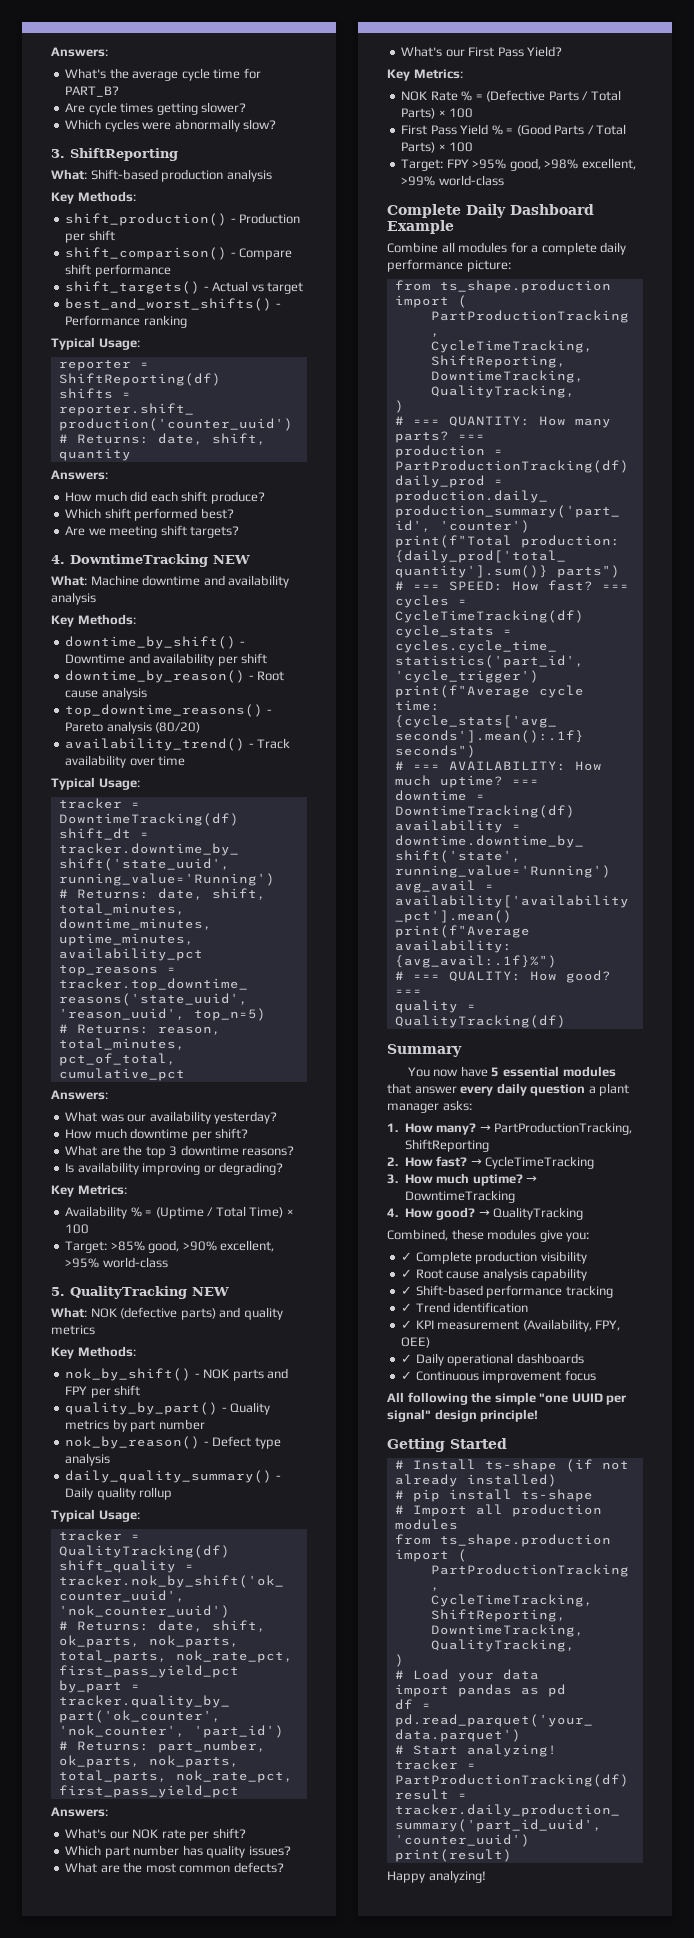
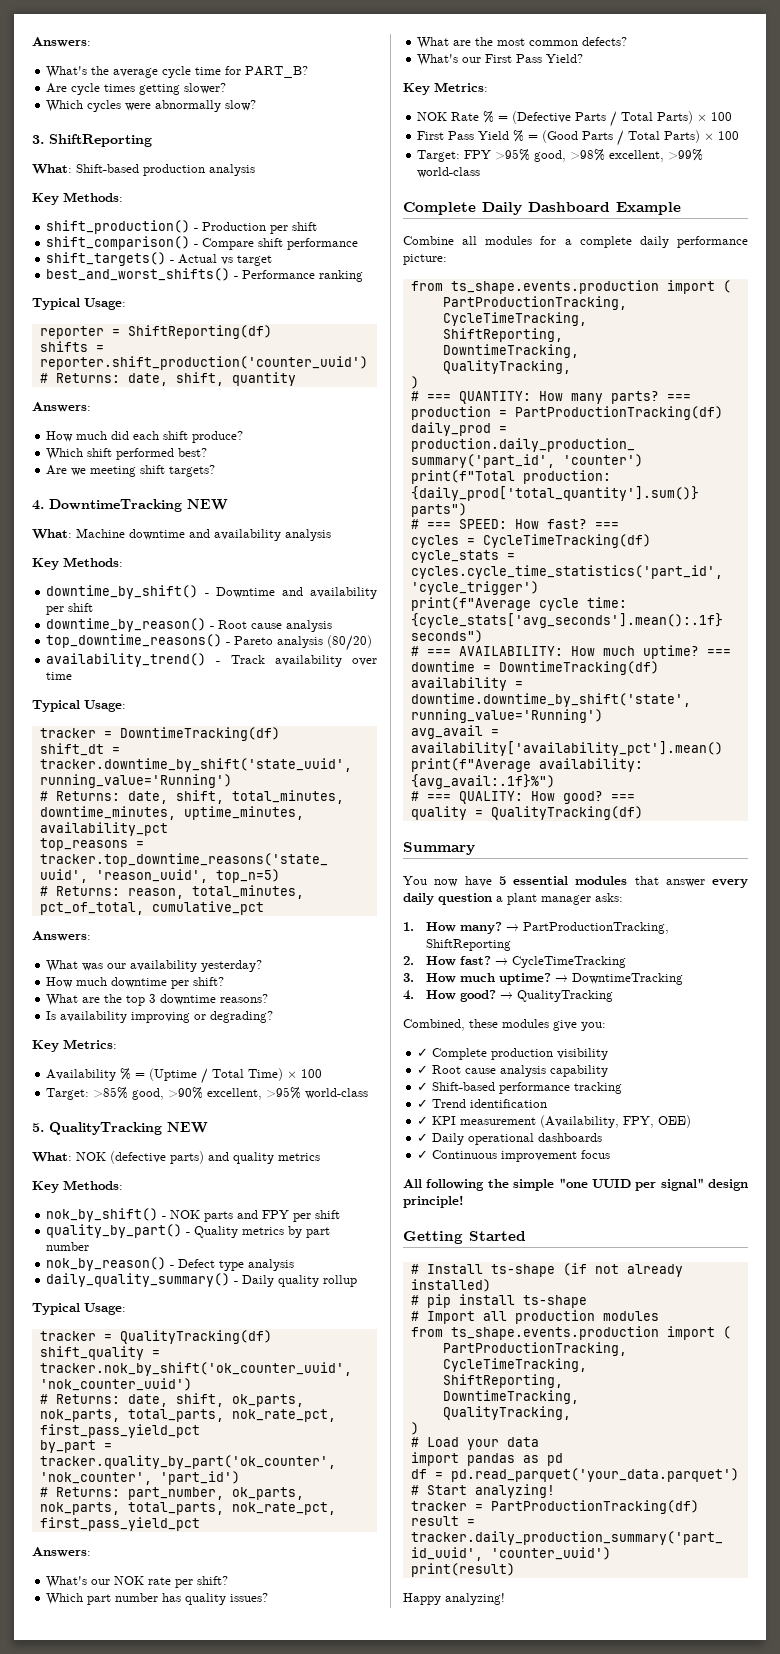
  Combine all modules for a complete daily performance picture:
- from ts_shape.production import (
+ from ts_shape.events.production import (
  # Import all production modules
- from ts_shape.production import (
+ from ts_shape.events.production import (

